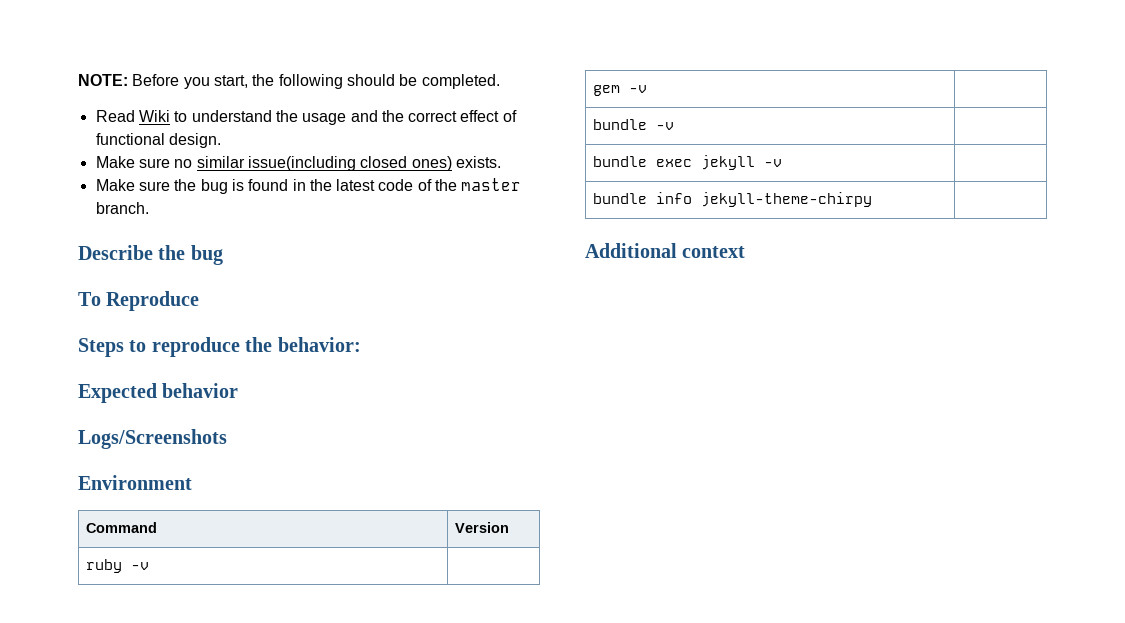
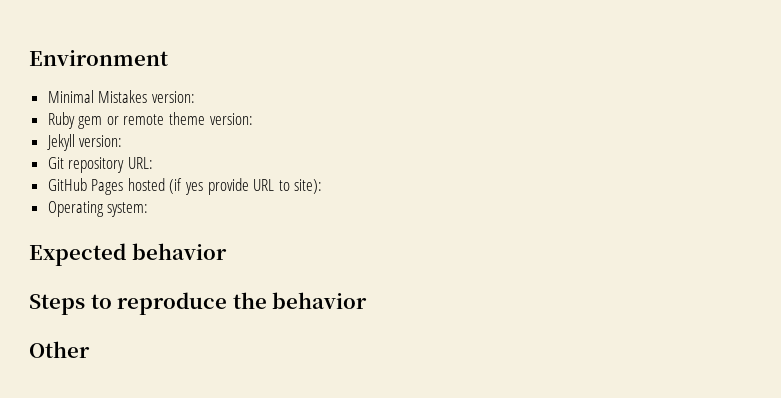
- NOTE: Before you start, the following should be completed.
- Read Wiki to understand the usage and the correct effect of functional design.
- Make sure no similar issue(including closed ones) exists.
- Make sure the bug is found in the latest code of the master branch.
- Describe the bug
- To Reproduce
+ Environment
+ Minimal Mistakes version:
+ Ruby gem or remote theme version:
+ Jekyll version:
+ Git repository URL:
+ GitHub Pages hosted (if yes provide URL to site):
+ Operating system:
+ Expected behavior
- Steps to reproduce the behavior:
- Expected behavior
- Logs/Screenshots
- Environment
- Command | Version
- ruby -v |
- gem -v |
- bundle -v |
- bundle exec jekyll -v |
- bundle info jekyll-theme-chirpy |
- Additional context
+ Steps to reproduce the behavior
+ Other

